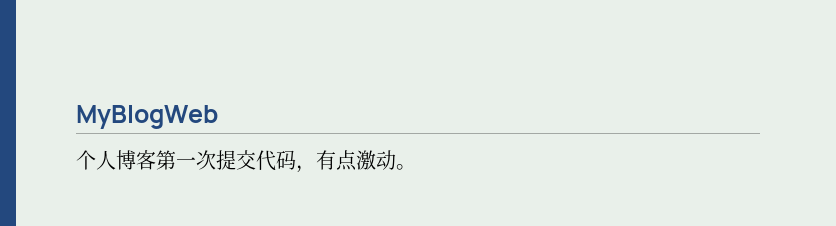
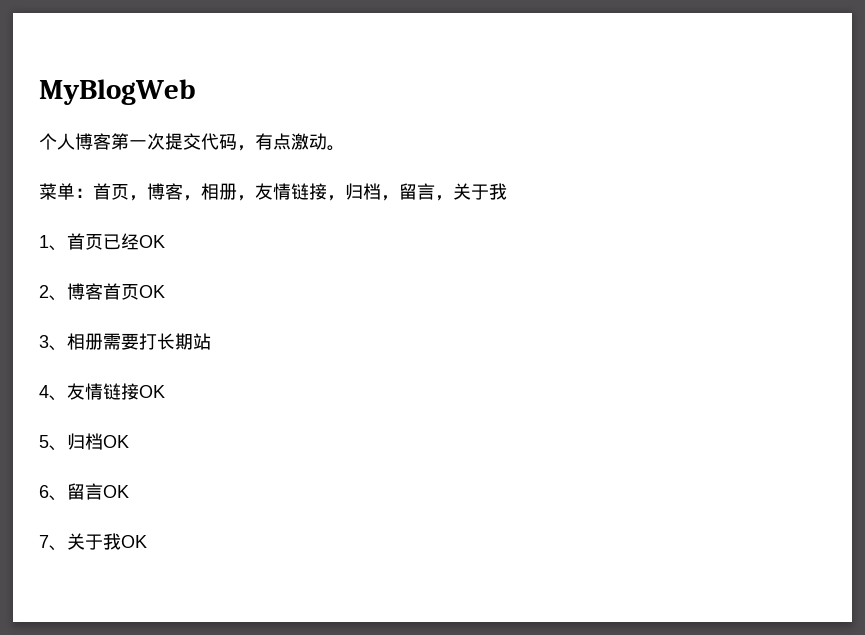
+ 菜单：首页，博客，相册，友情链接，归档，留言，关于我
+ 1、首页已经OK
+ 2、博客首页OK
+ 3、相册需要打长期站
+ 4、友情链接OK
+ 5、归档OK
+ 6、留言OK
+ 7、关于我OK

